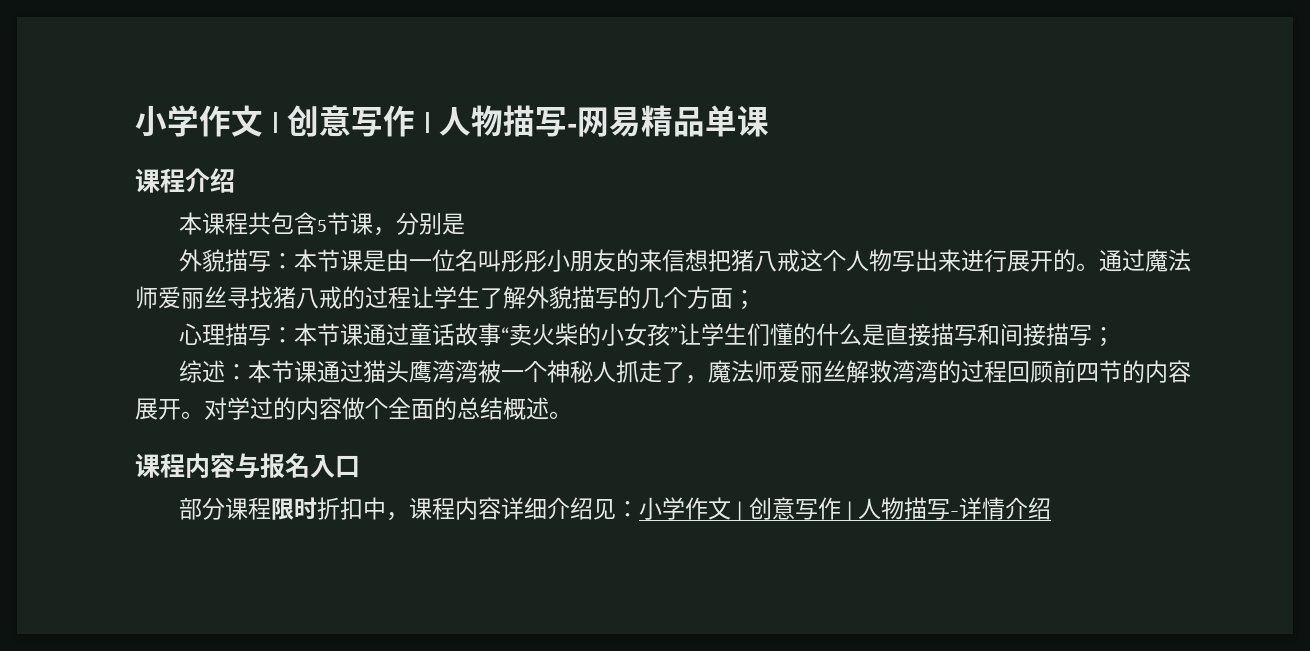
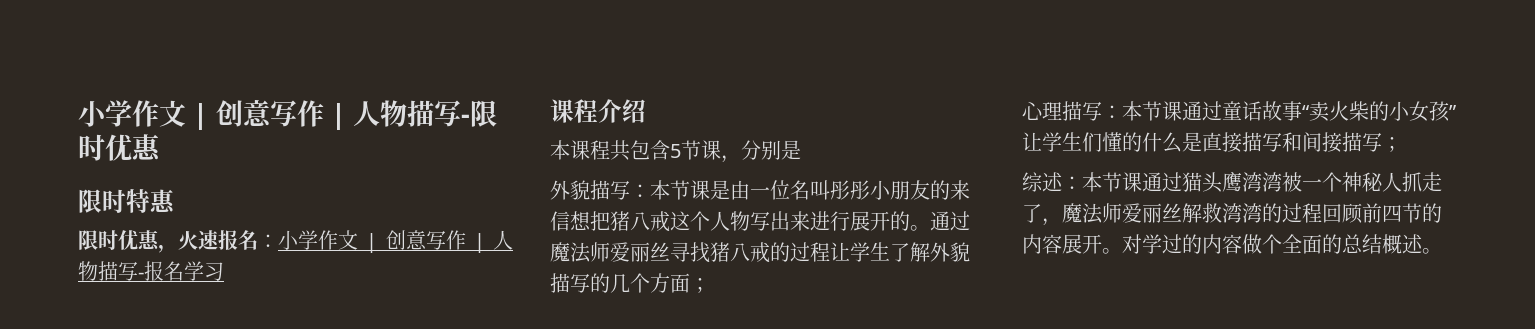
- 小学作文 | 创意写作 | 人物描写-网易精品单课
+ 小学作文 | 创意写作 | 人物描写-限时优惠
+ 限时特惠
+ 限时优惠，火速报名：小学作文 | 创意写作 | 人物描写-报名学习
- 课程内容与报名入口
- 部分课程限时折扣中，课程内容详细介绍见：小学作文 | 创意写作 | 人物描写-详情介绍

